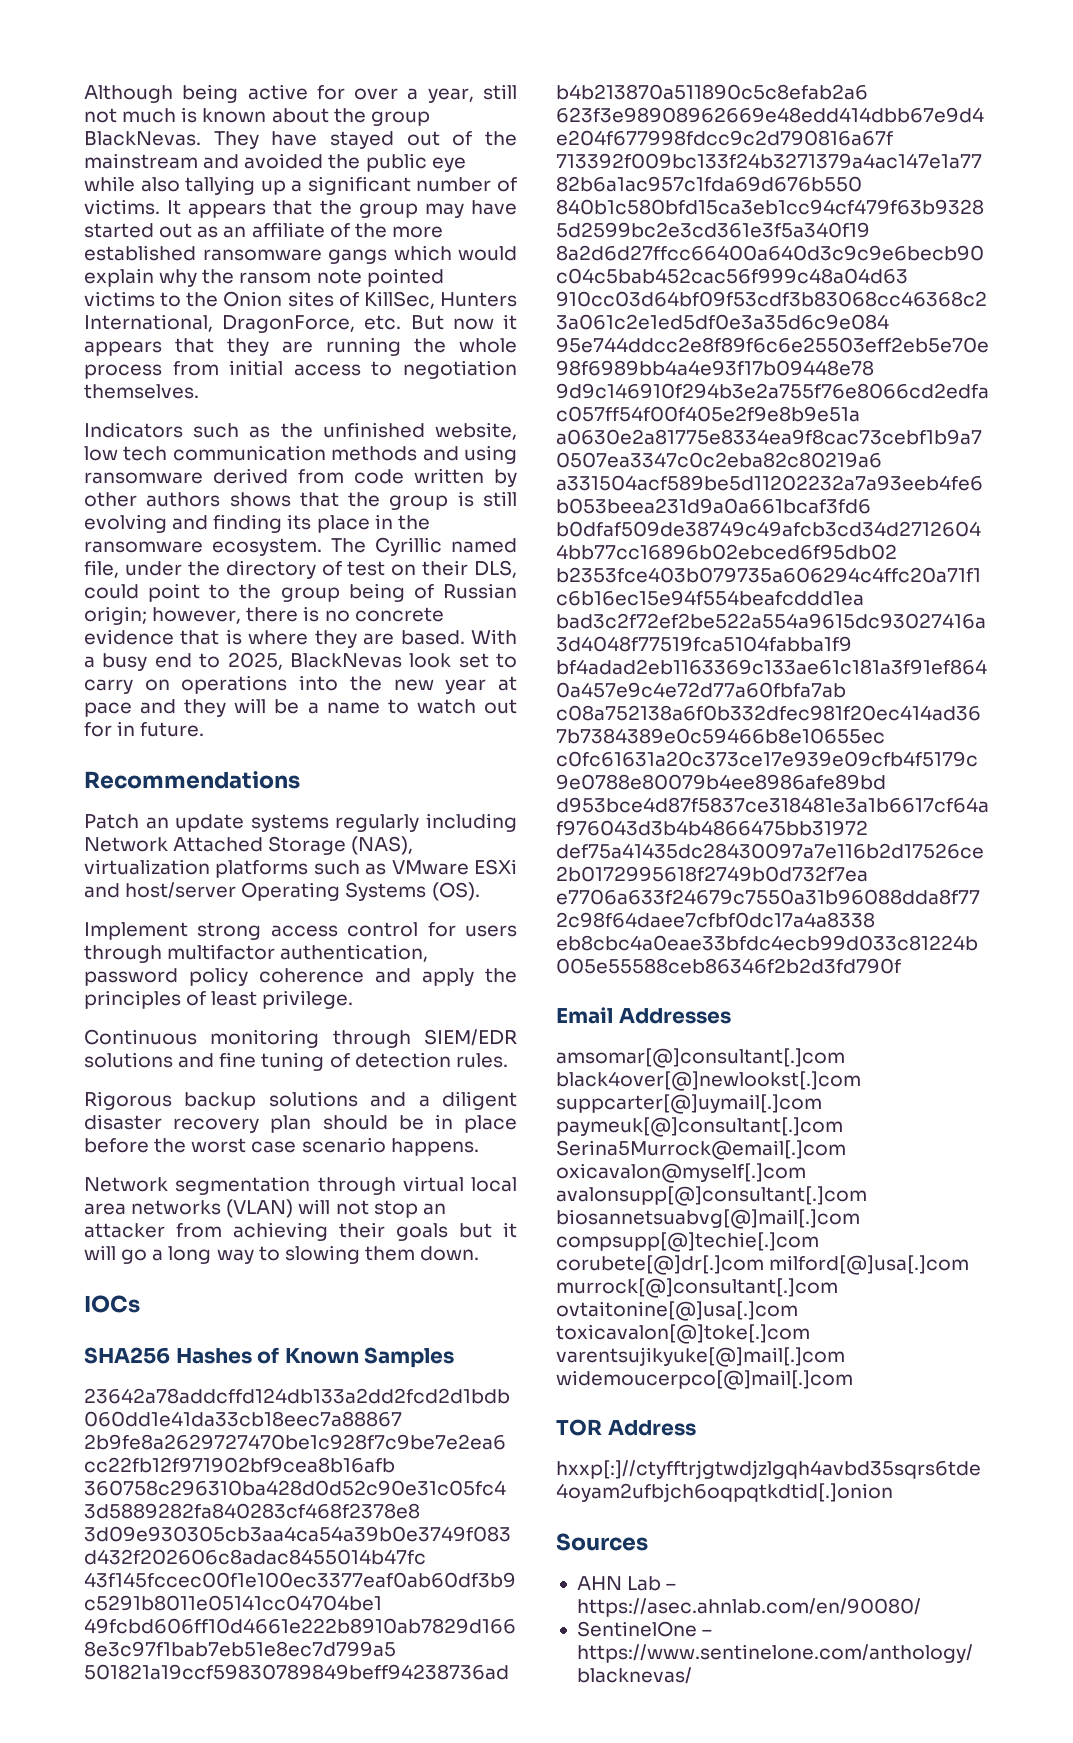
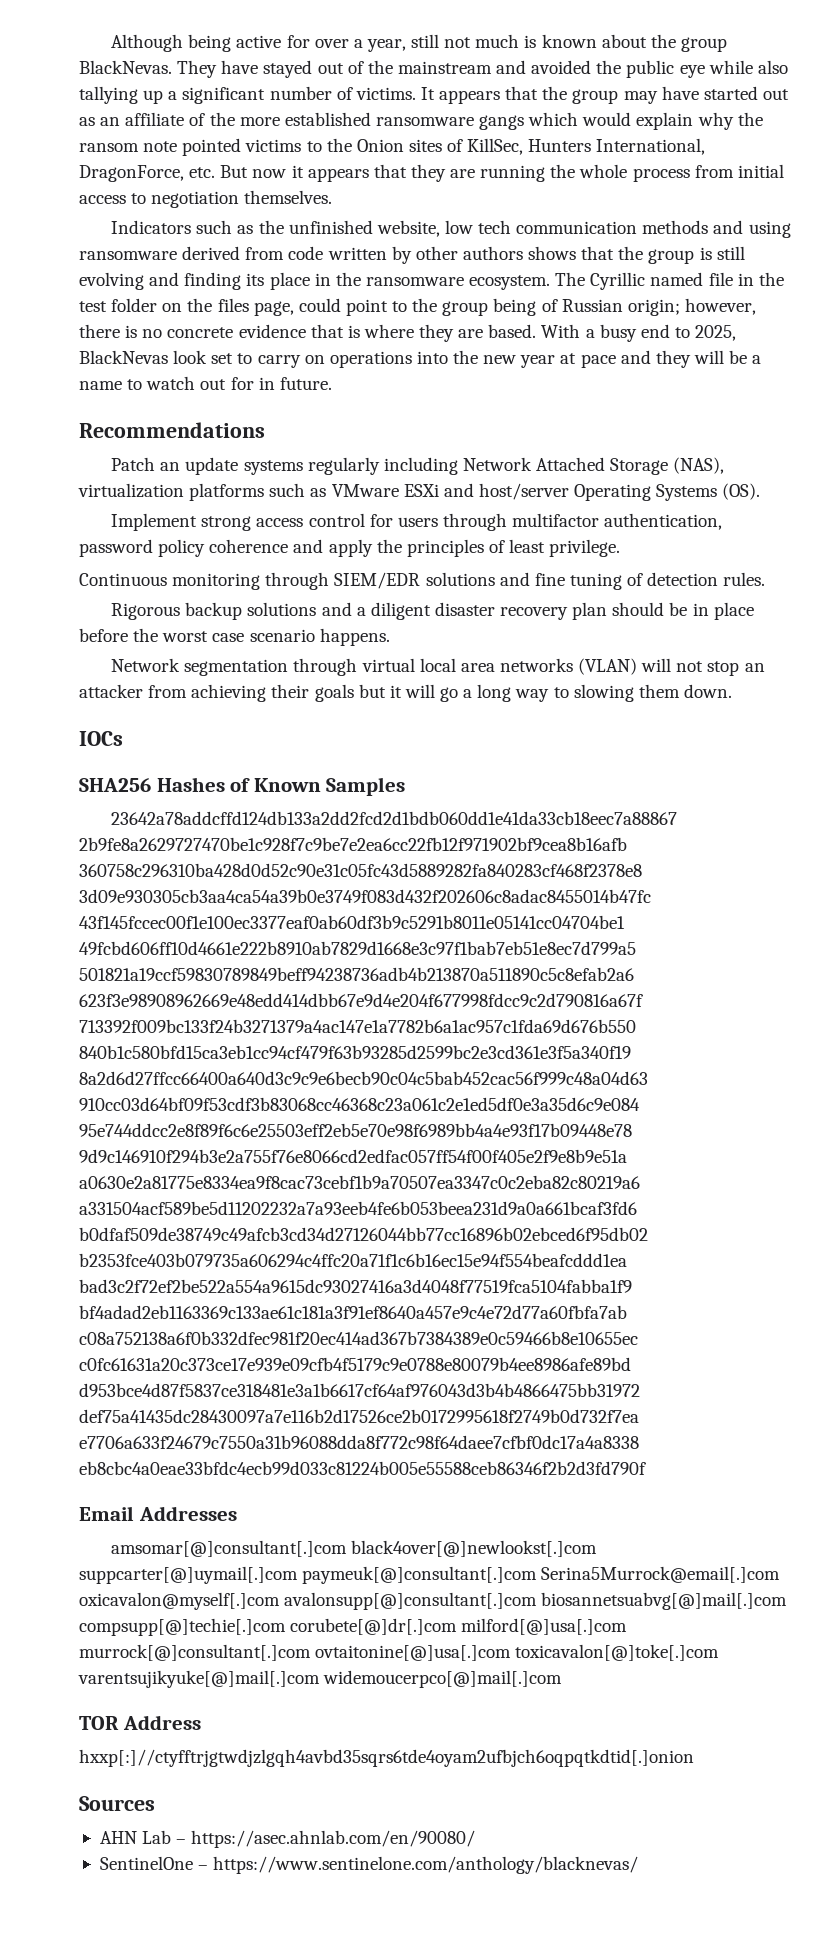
- The Cyrillic named file, under the directory of test on their DLS, could point to the group being of Russian origin; however, there is no concrete evidence that is where they are based.
+ The Cyrillic named file in the test folder on the files page, could point to the group being of Russian origin; however, there is no concrete evidence that is where they are based.

